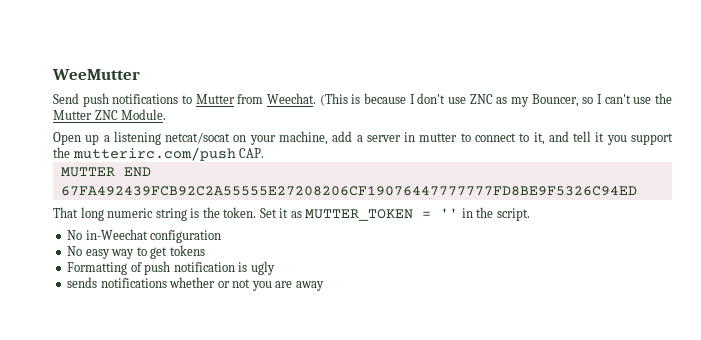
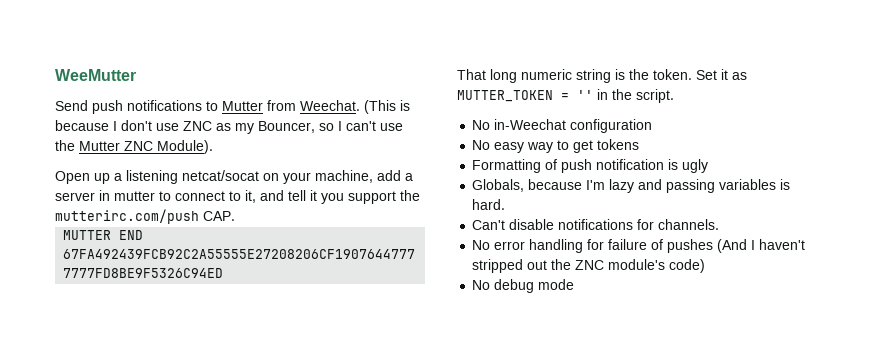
- (This is because I don't use ZNC as my Bouncer, so I can't use the Mutter ZNC Module.
+ (This is because I don't use ZNC as my Bouncer, so I can't use the Mutter ZNC Module).
- sends notifications whether or not you are away
+ Globals, because I'm lazy and passing variables is hard.
+ Can't disable notifications for channels.
+ No error handling for failure of pushes (And I haven't stripped out the ZNC module's code)
+ No debug mode

